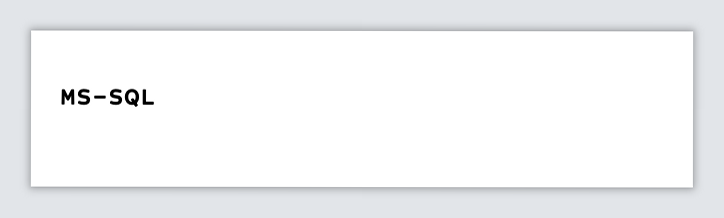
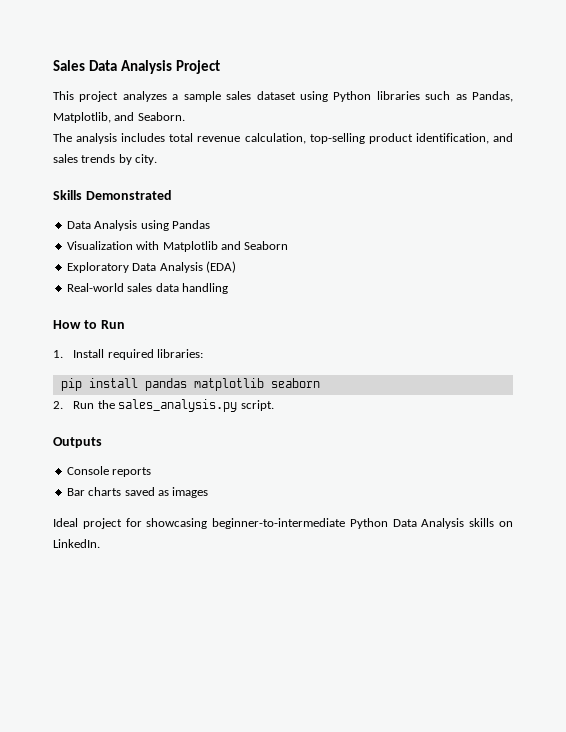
- MS-SQL
+ Sales Data Analysis Project
+ This project analyzes a sample sales dataset using Python libraries such as Pandas, Matplotlib, and Seaborn.
+ The analysis includes total revenue calculation, top-selling product identification, and sales trends by city.
+ Skills Demonstrated
+ Data Analysis using Pandas
+ Visualization with Matplotlib and Seaborn
+ Exploratory Data Analysis (EDA)
+ Real-world sales data handling
+ How to Run
+ 1. Install required libraries:
+ pip install pandas matplotlib seaborn
+ 2. Run the sales_analysis.py script.
+ Outputs
+ Console reports
+ Bar charts saved as images
+ Ideal project for showcasing beginner-to-intermediate Python Data Analysis skills on LinkedIn.

